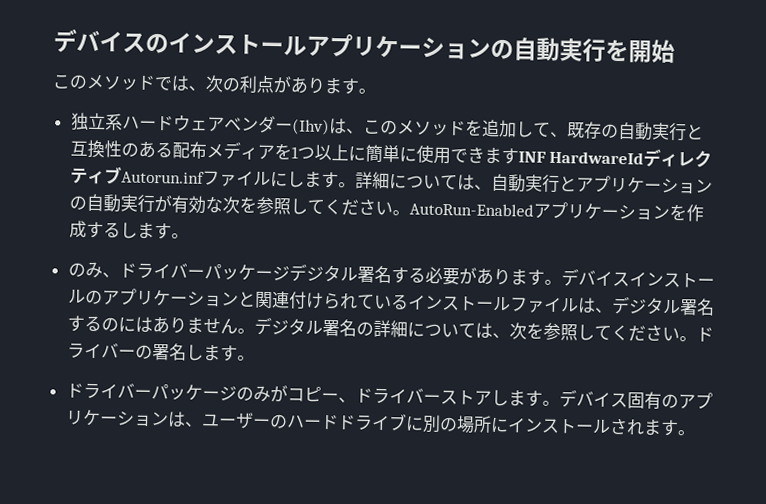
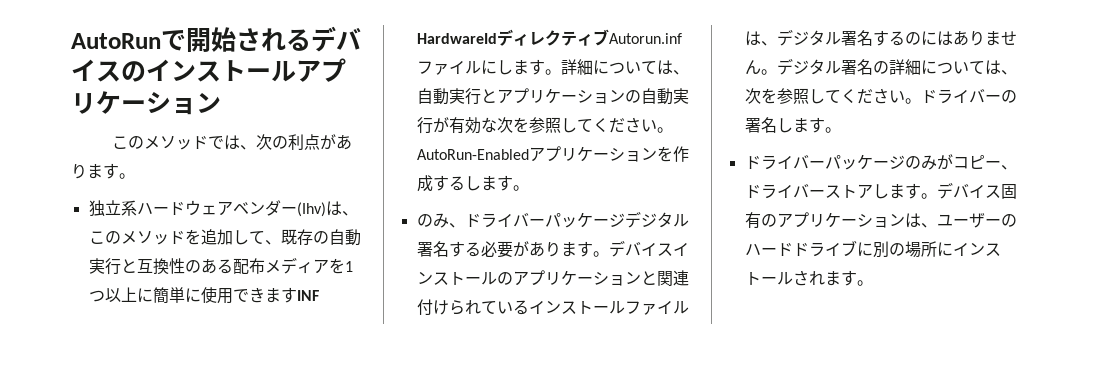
- デバイスのインストールアプリケーションの自動実行を開始
+ AutoRunで開始されるデバイスのインストールアプリケーション

